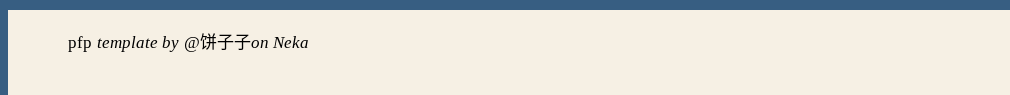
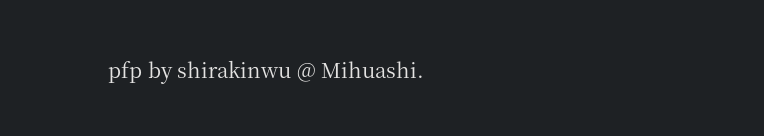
- pfp template by @饼子子on Neka
+ pfp by shirakinwu @ Mihuashi.

